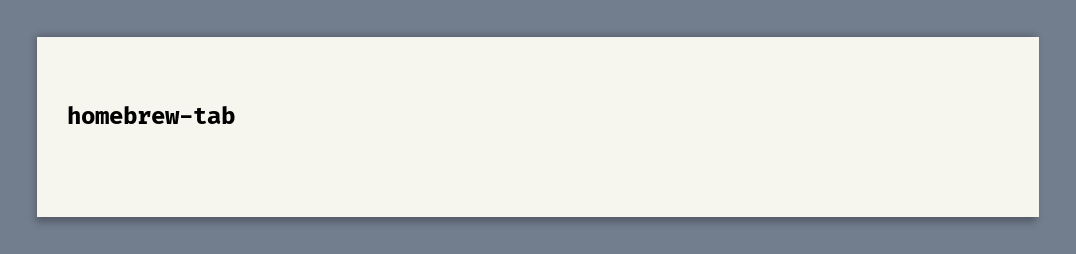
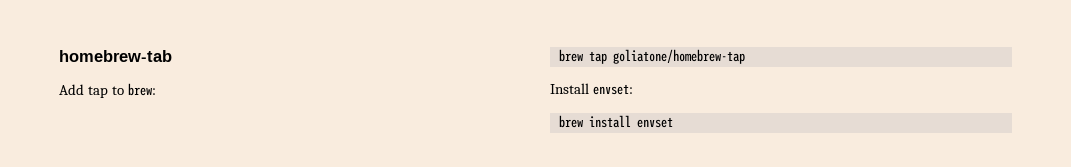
+ Add tap to brew:
+ brew tap goliatone/homebrew-tap
+ Install envset:
+ brew install envset

